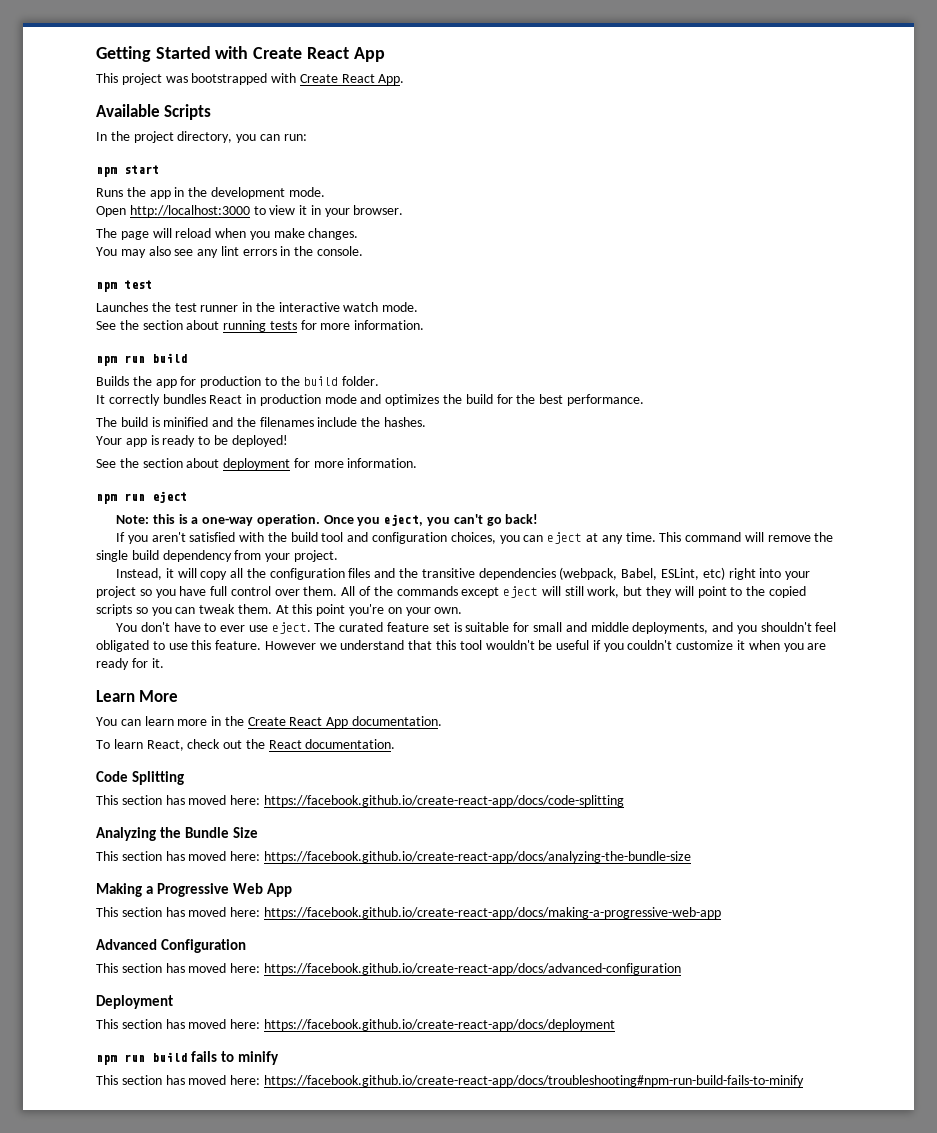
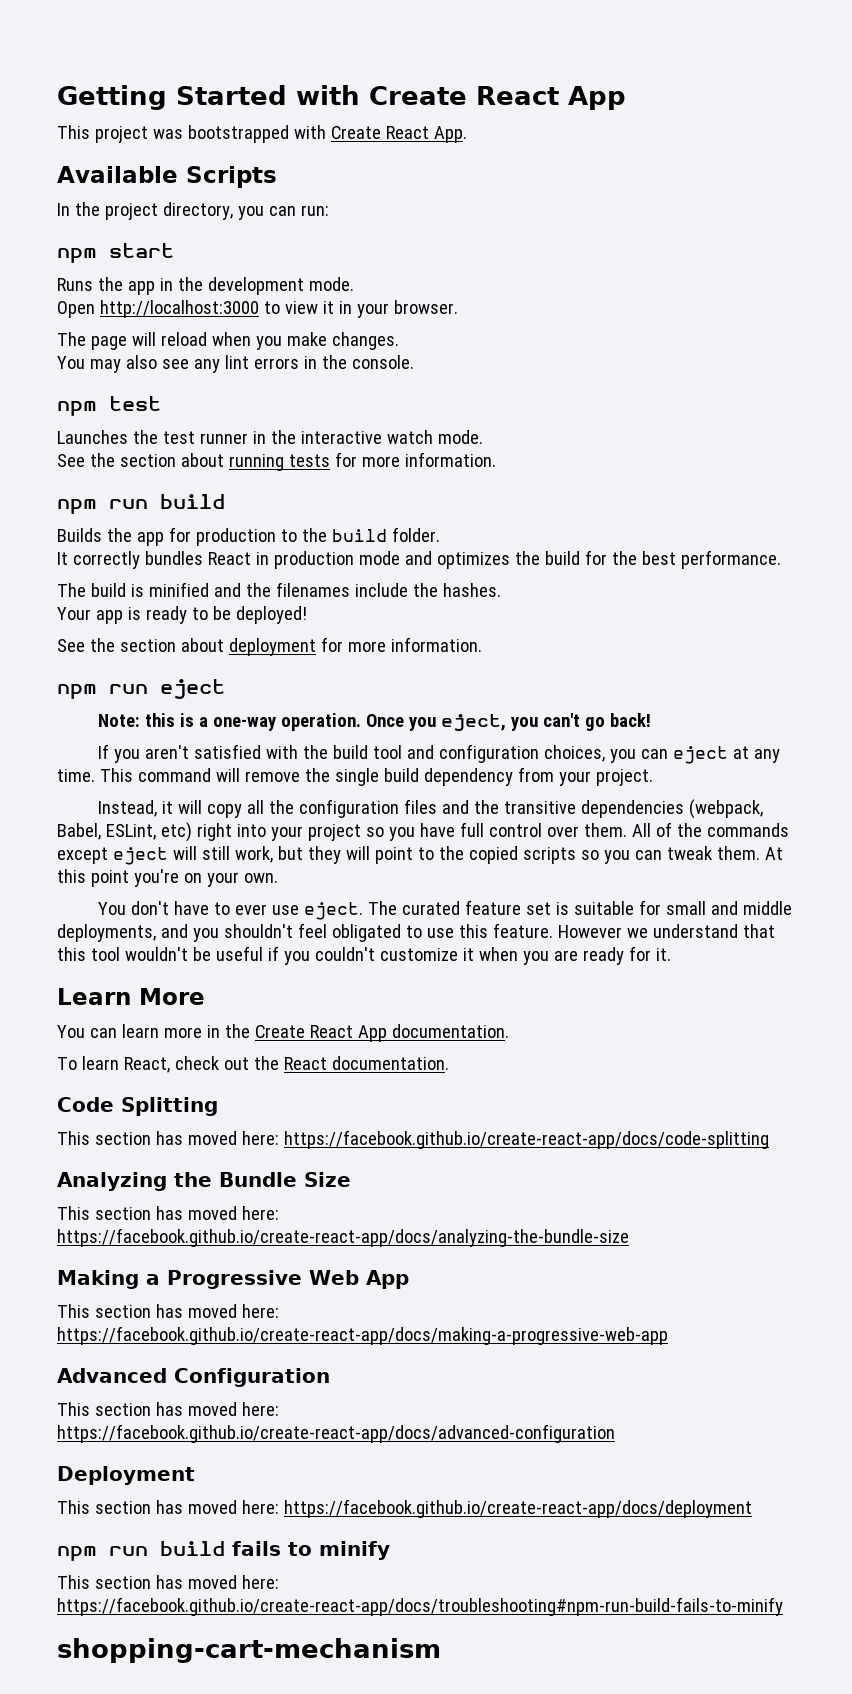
+ shopping-cart-mechanism

